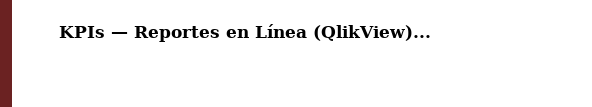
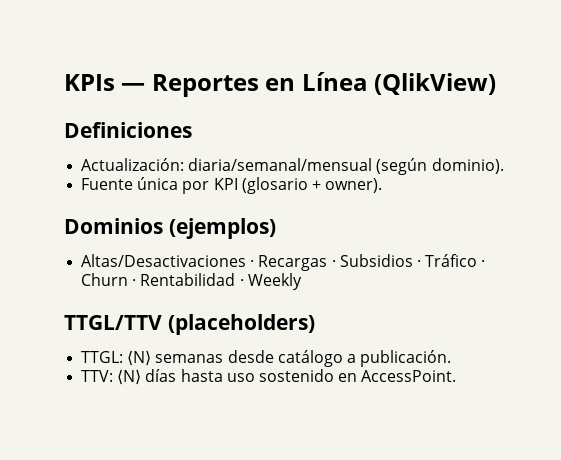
- KPIs — Reportes en Línea (QlikView)...
+ KPIs — Reportes en Línea (QlikView)
+ Definiciones
+ Actualización: diaria/semanal/mensual (según dominio).
+ Fuente única por KPI (glosario + owner).
+ Dominios (ejemplos)
+ Altas/Desactivaciones · Recargas · Subsidios · Tráfico · Churn · Rentabilidad · Weekly
+ TTGL/TTV (placeholders)
+ TTGL: ⟨N⟩ semanas desde catálogo a publicación.
+ TTV: ⟨N⟩ días hasta uso sostenido en AccessPoint.

